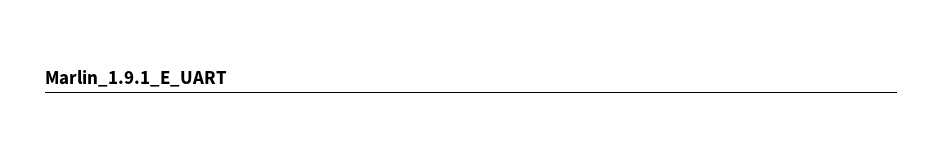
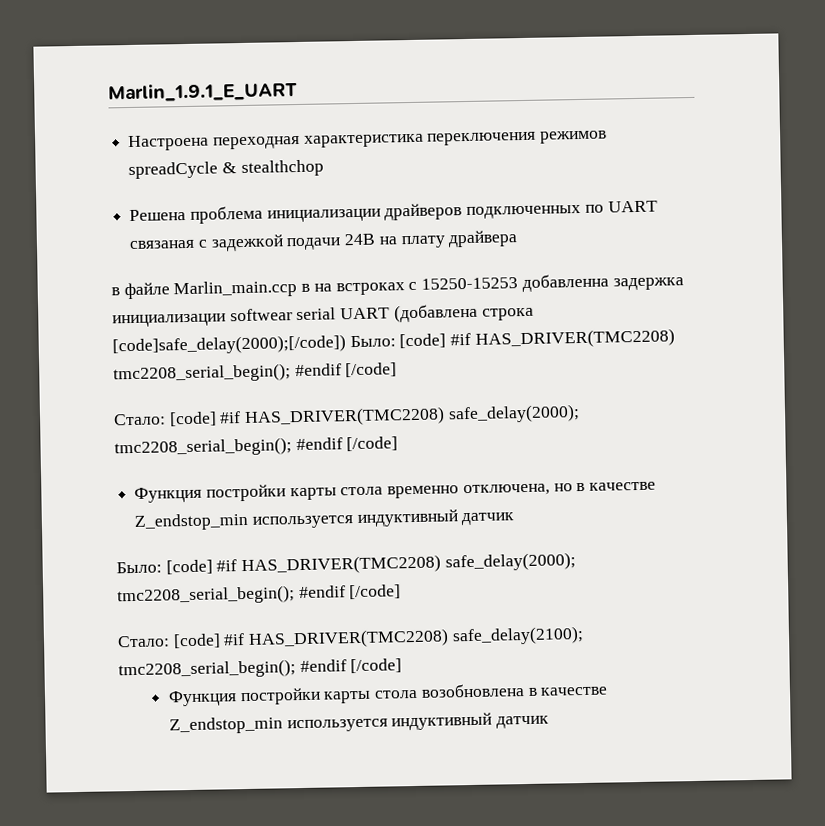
+ Настроена переходная характеристика переключения режимов spreadCycle & stealthchop
+ Решена проблема инициализации драйверов подключенных по UART связаная с задежкой подачи 24В на плату драйвера
+ в файле Marlin_main.ccp в на встроках с 15250-15253 добавленна задержка инициализации softwear serial UART (добавлена строка [code]safe_delay(2000);[/code]) Было: [code] #if HAS_DRIVER(TMC2208) tmc2208_serial_begin(); #endif [/code]
+ Стало: [code] #if HAS_DRIVER(TMC2208) safe_delay(2000); tmc2208_serial_begin(); #endif [/code]
+ Функция постройки карты стола временно отключена, но в качестве Z_endstop_min используется индуктивный датчик
+ Было: [code] #if HAS_DRIVER(TMC2208) safe_delay(2000); tmc2208_serial_begin(); #endif [/code]
+ Стало: [code] #if HAS_DRIVER(TMC2208) safe_delay(2100); tmc2208_serial_begin(); #endif [/code]
+ Функция постройки карты стола возобновлена в качестве Z_endstop_min используется индуктивный датчик

